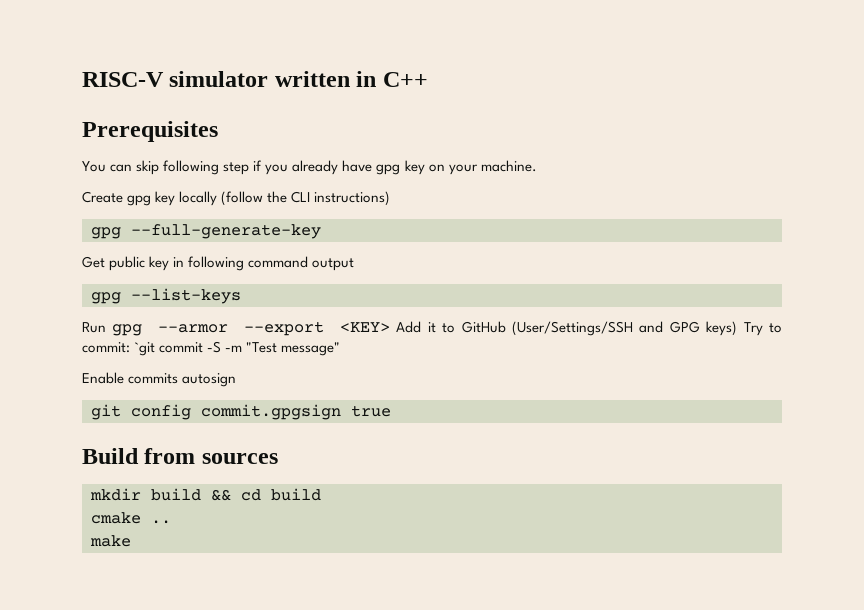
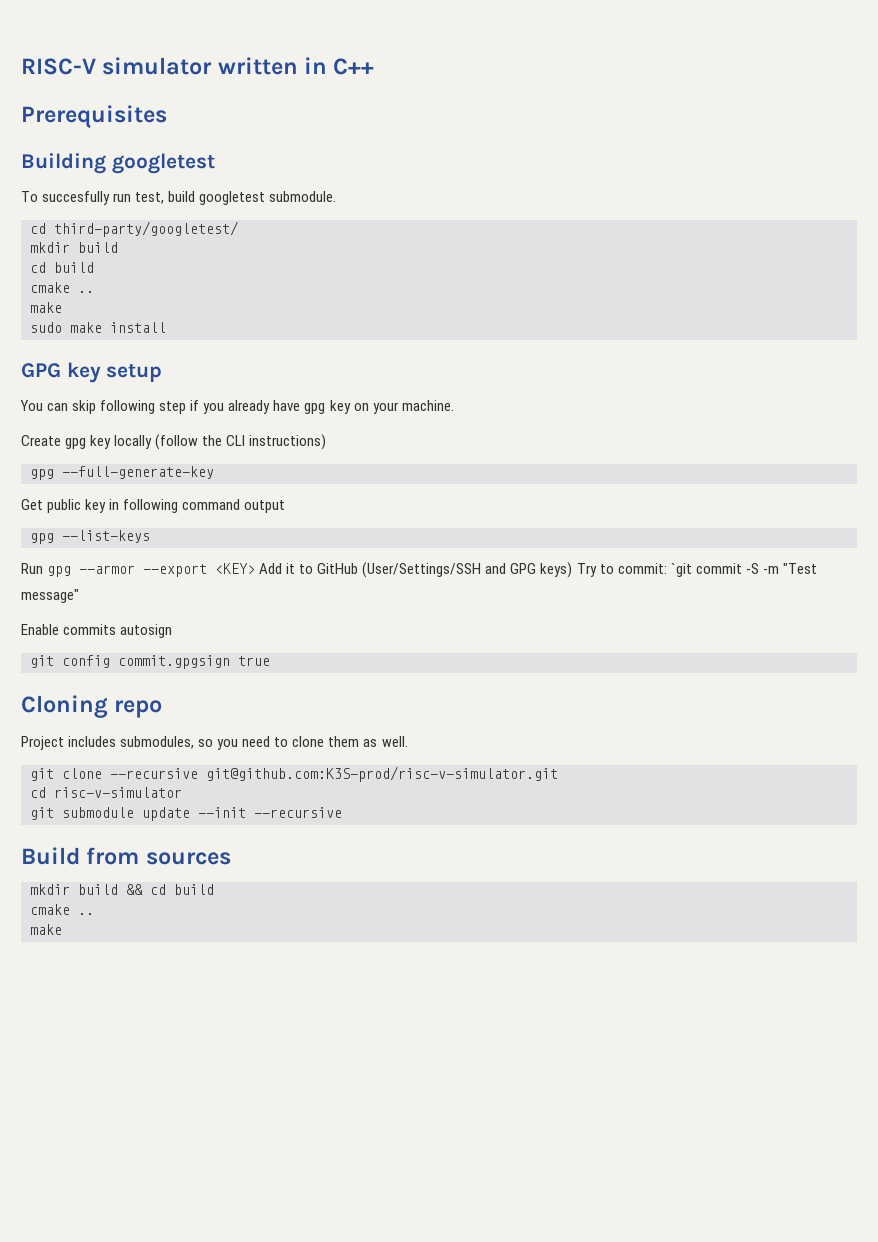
+ Building googletest
+ To succesfully run test, build googletest submodule.
+ cd third-party/googletest/
+ mkdir build
+ cd build
+ cmake ..
+ make
+ sudo make install
+ GPG key setup
+ Cloning repo
+ Project includes submodules, so you need to clone them as well.
+ git clone --recursive git@github.com:K3S-prod/risc-v-simulator.git
+ cd risc-v-simulator
+ git submodule update --init --recursive

